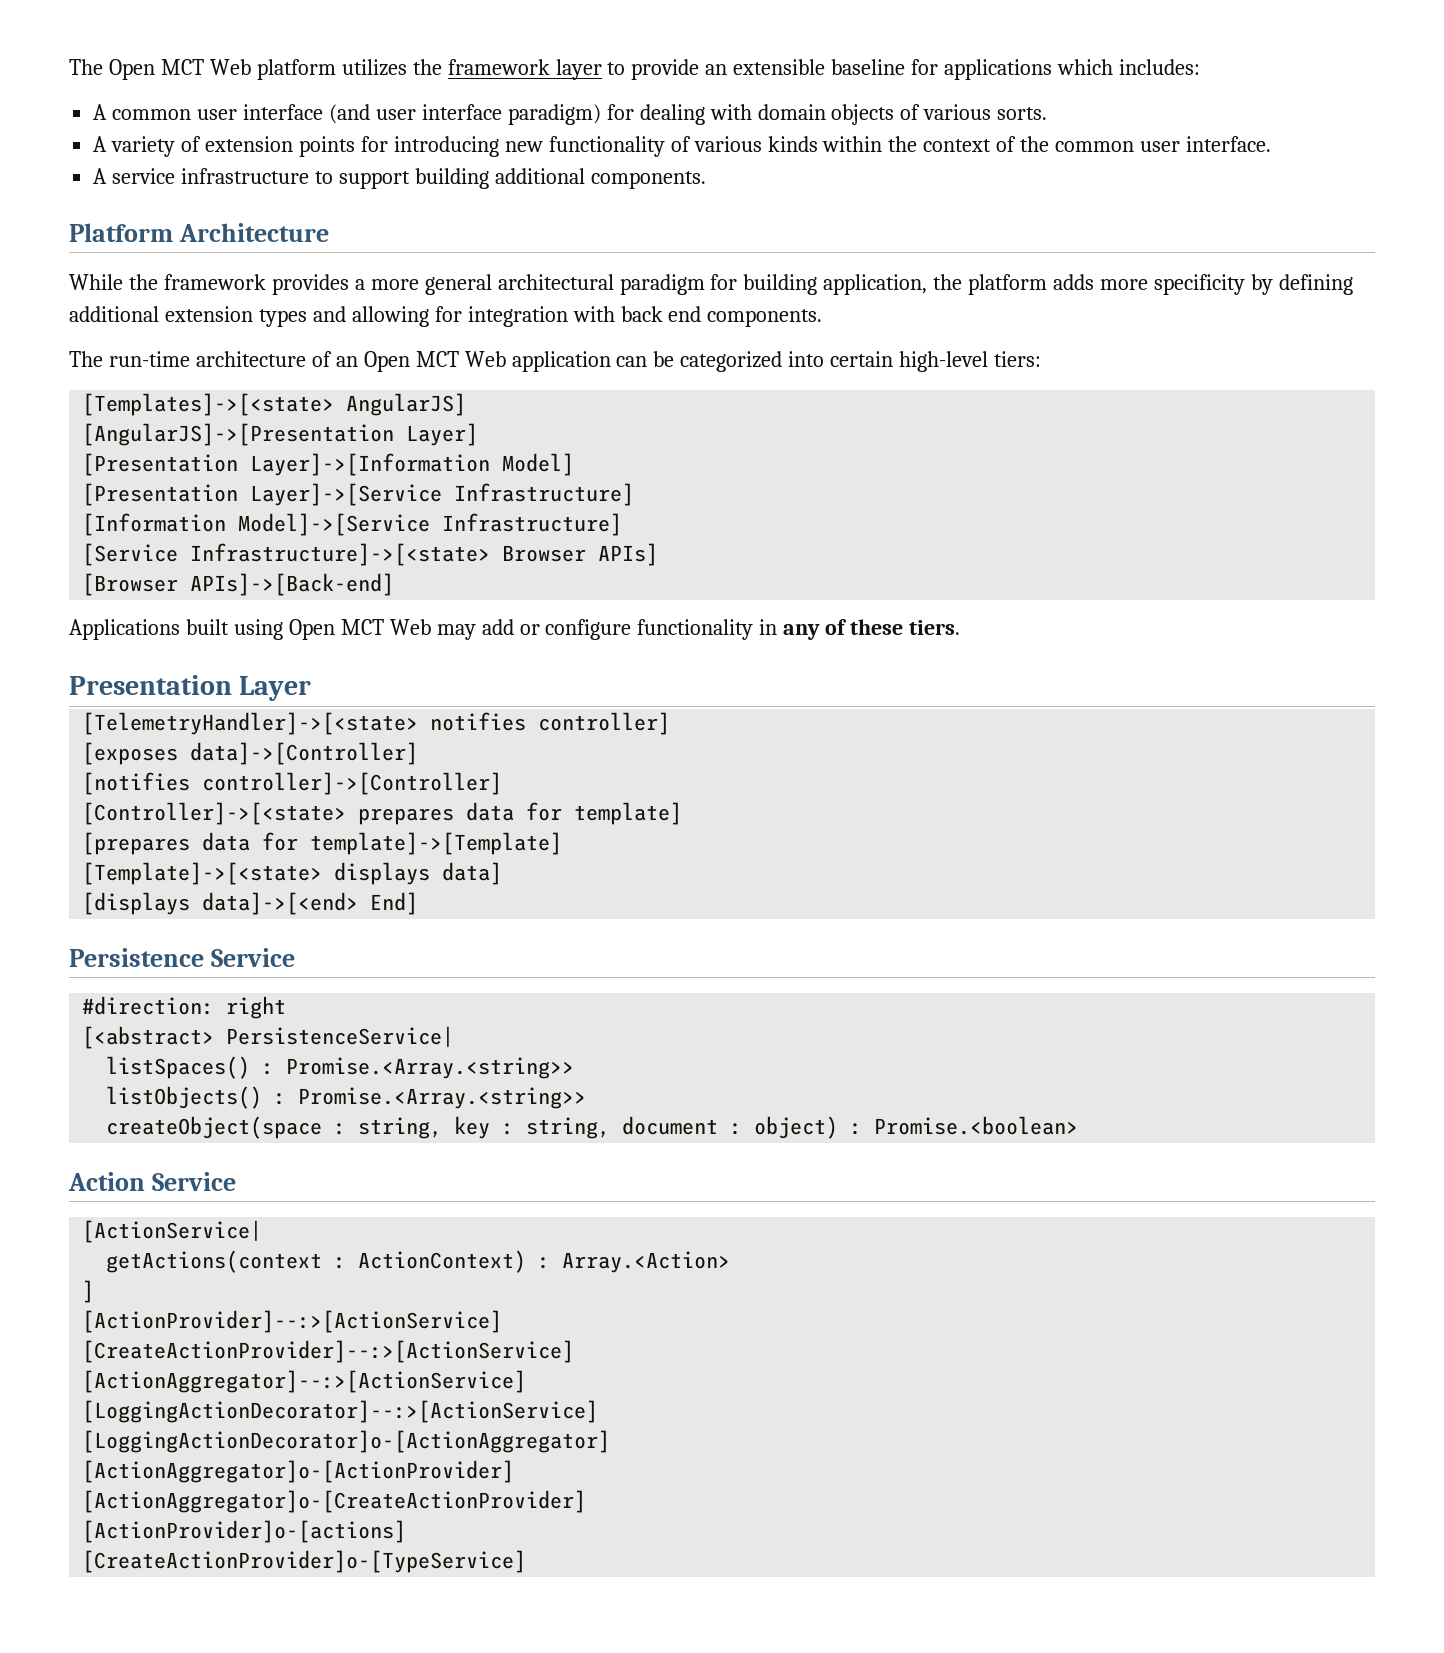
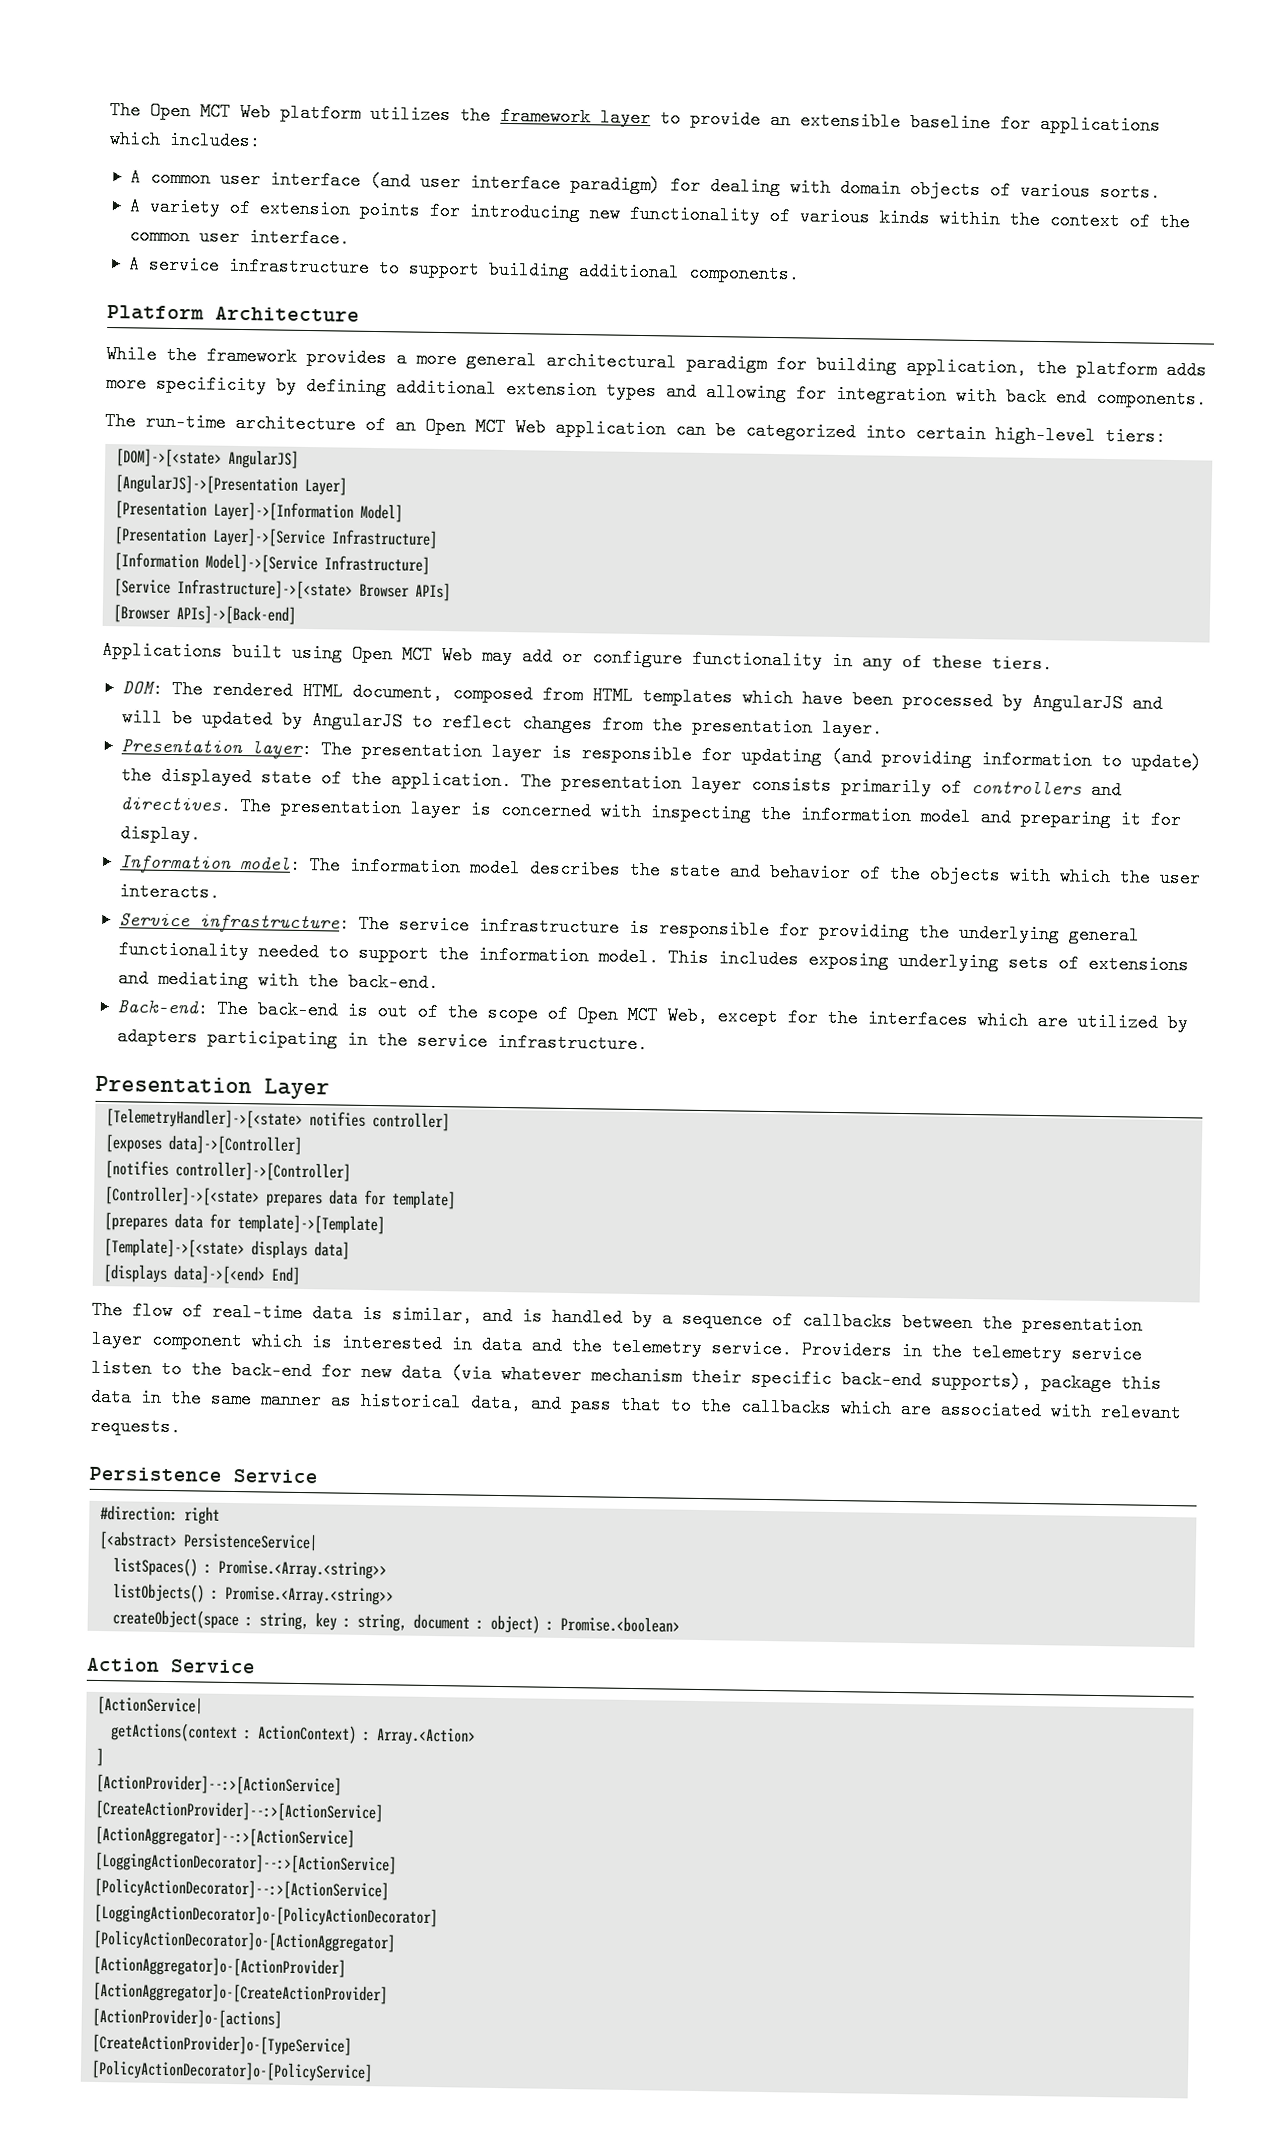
- [Templates]->[<state> AngularJS]
+ [DOM]->[<state> AngularJS]
+ DOM: The rendered HTML document, composed from HTML templates which have been processed by AngularJS and will be updated by AngularJS to reflect changes from the presentation layer.
+ Presentation layer: The presentation layer is responsible for updating (and providing information to update) the displayed state of the application. The presentation layer consists primarily of controllers and directives. The presentation layer is concerned with inspecting the information model and preparing it for display.
+ Information model: The information model describes the state and behavior of the objects with which the user interacts.
+ Service infrastructure: The service infrastructure is responsible for providing the underlying general functionality needed to support the information model. This includes exposing underlying sets of extensions and mediating with the back-end.
+ Back-end: The back-end is out of the scope of Open MCT Web, except for the interfaces which are utilized by adapters participating in the service infrastructure.
+ The flow of real-time data is similar, and is handled by a sequence of callbacks between the presentation layer component which is interested in data and the telemetry service. Providers in the telemetry service listen to the back-end for new data (via whatever mechanism their specific back-end supports), package this data in the same manner as historical data, and pass that to the callbacks which are associated with relevant requests.
- [LoggingActionDecorator]o-[ActionAggregator]
+ [PolicyActionDecorator]--:>[ActionService]
+ [LoggingActionDecorator]o-[PolicyActionDecorator]
+ [PolicyActionDecorator]o-[ActionAggregator]
+ [PolicyActionDecorator]o-[PolicyService]

